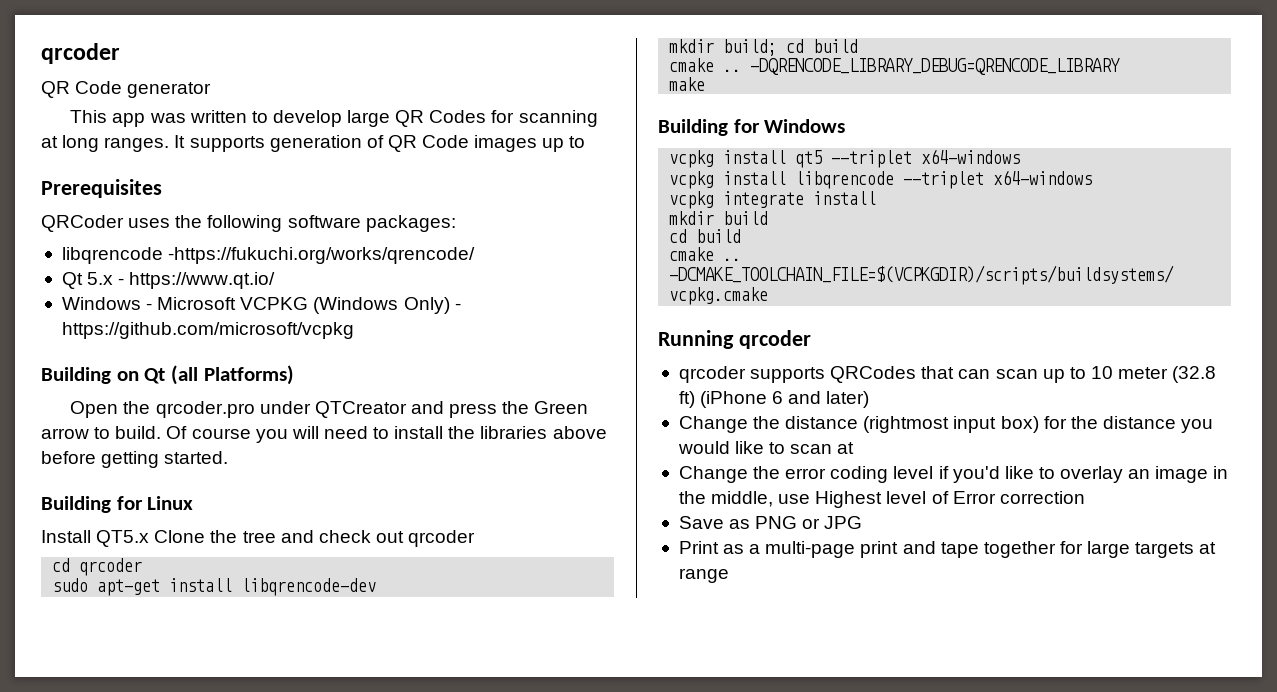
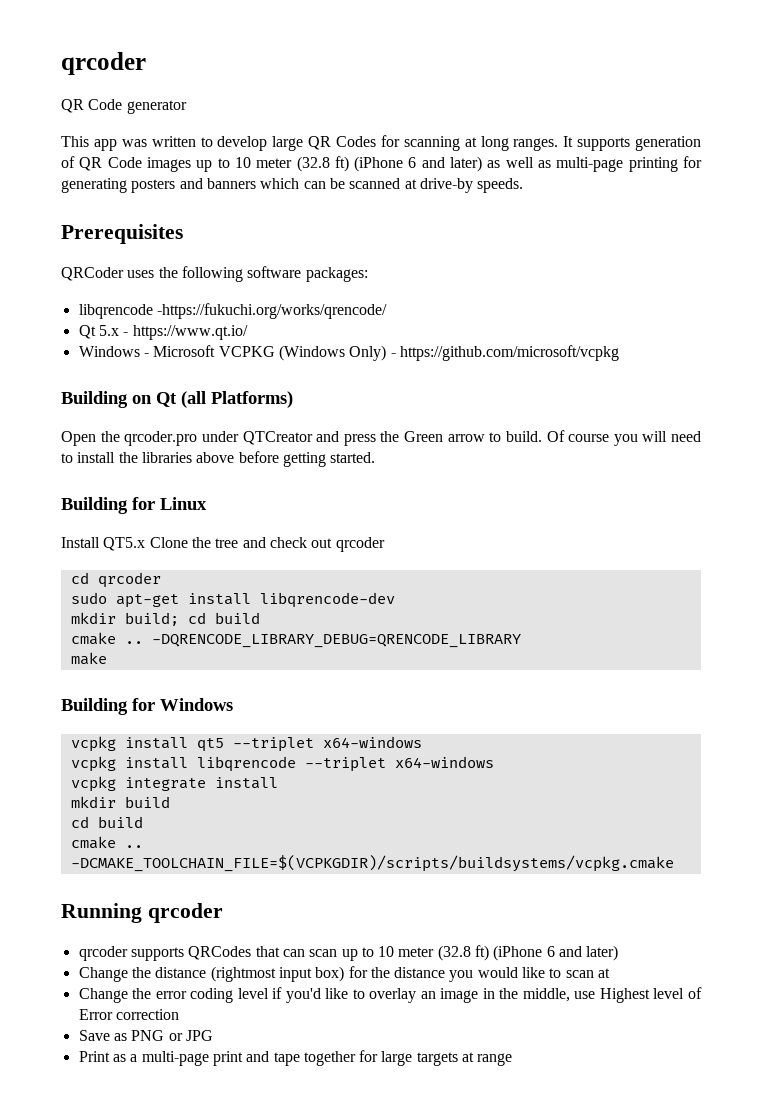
- It supports generation of QR Code images up to
+ It supports generation of QR Code images up to 10 meter (32.8 ft) (iPhone 6 and later) as well as multi-page printing for generating posters and banners which can be scanned at drive-by speeds.

